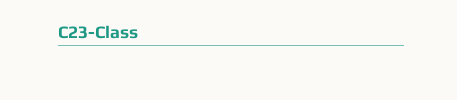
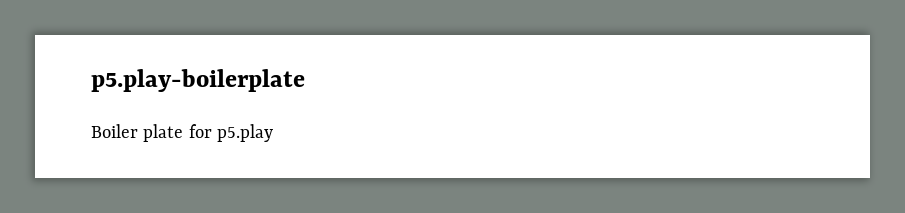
- C23-Class
+ p5.play-boilerplate
+ Boiler plate for p5.play

